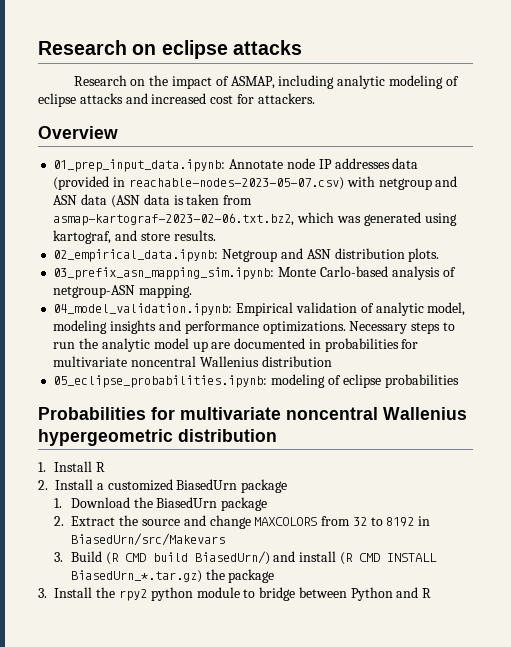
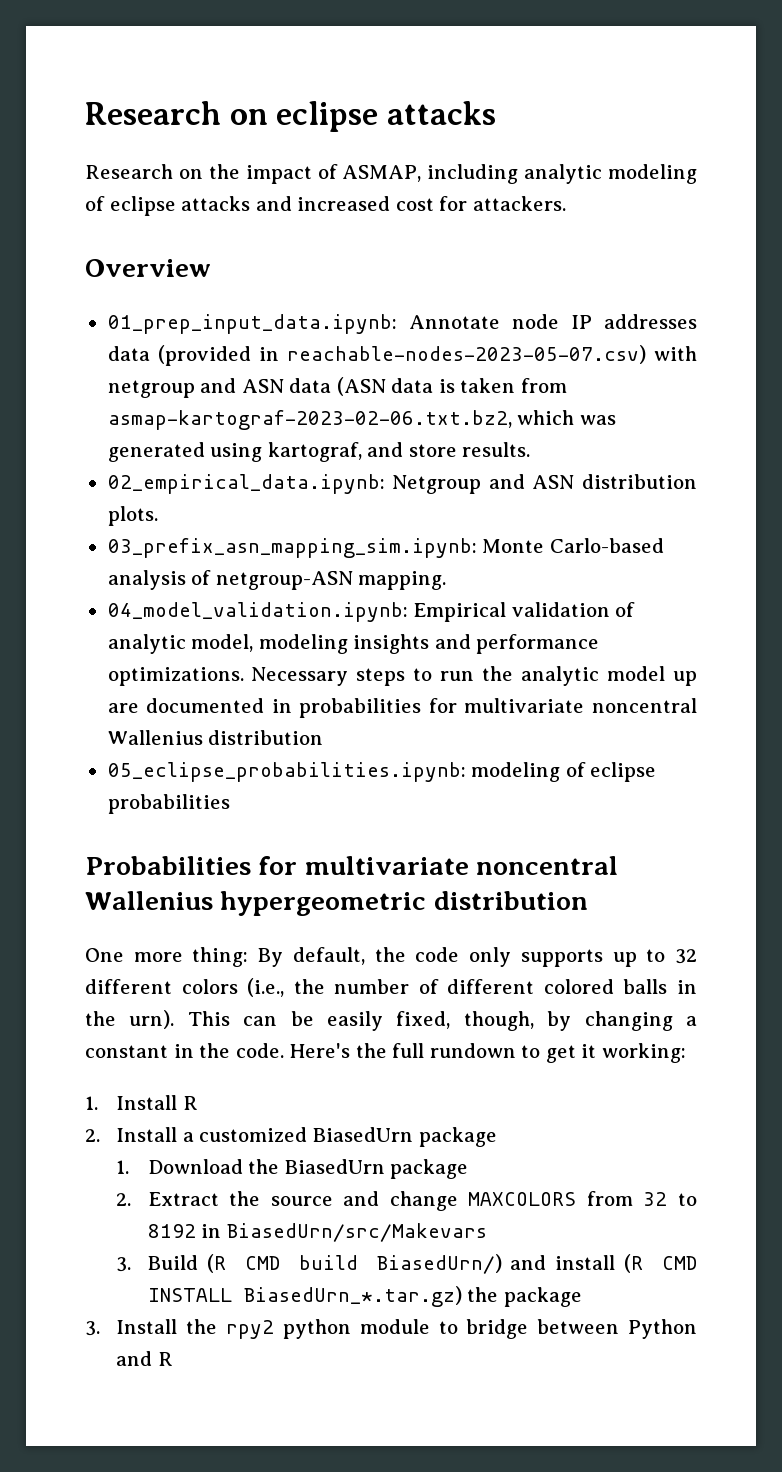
+ One more thing: By default, the code only supports up to 32 different colors (i.e., the number of different colored balls in the urn). This can be easily fixed, though, by changing a constant in the code. Here's the full rundown to get it working:

